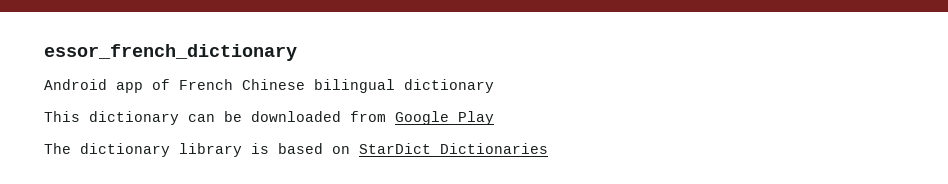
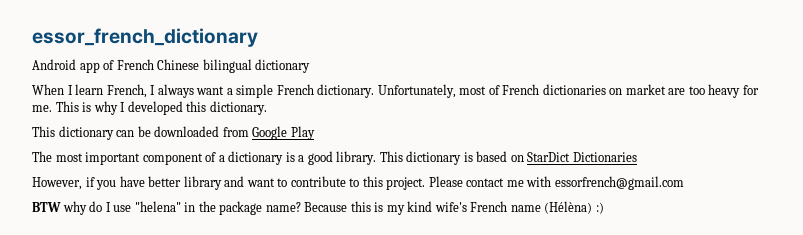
+ When I learn French, I always want a simple French dictionary. Unfortunately, most of French dictionaries on market are too heavy for me. This is why I developed this dictionary.
- The dictionary library is based on StarDict Dictionaries
+ The most important component of a dictionary is a good library. This dictionary is based on StarDict Dictionaries
+ However, if you have better library and want to contribute to this project. Please contact me with essorfrench@gmail.com
+ BTW why do I use "helena" in the package name? Because this is my kind wife's French name (Hélèna) :)

